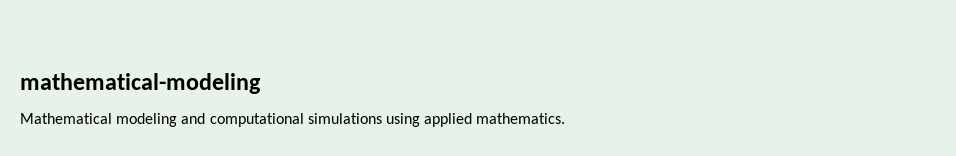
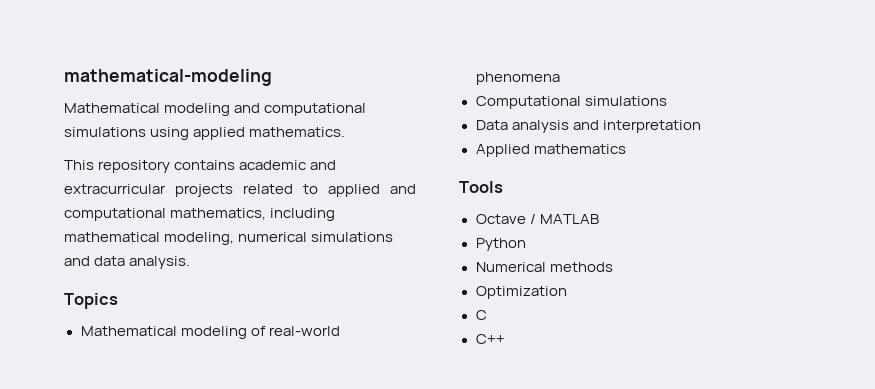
+ This repository contains academic and extracurricular projects related to applied and computational mathematics, including mathematical modeling, numerical simulations and data analysis.
+ Topics
+ Mathematical modeling of real-world phenomena
+ Computational simulations
+ Data analysis and interpretation
+ Applied mathematics
+ Tools
+ Octave / MATLAB
+ Python
+ Numerical methods
+ Optimization
+ C
+ C++

